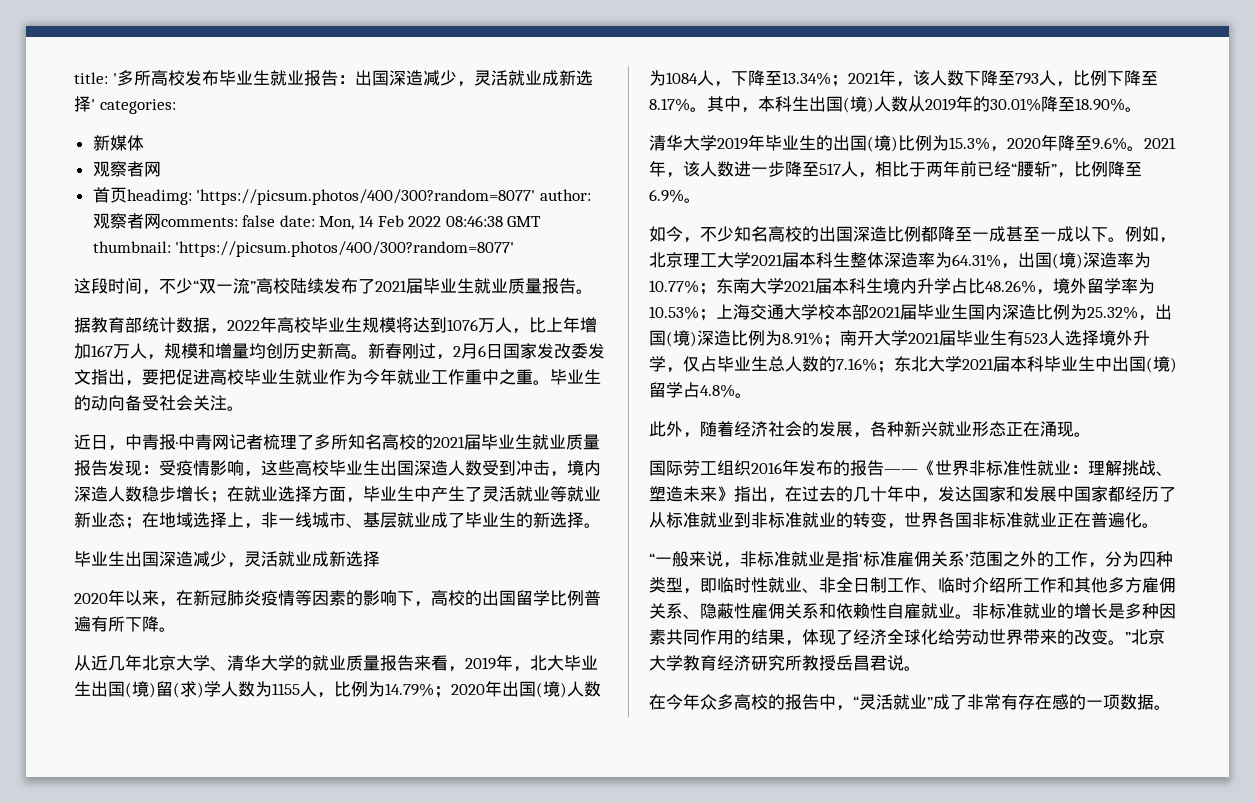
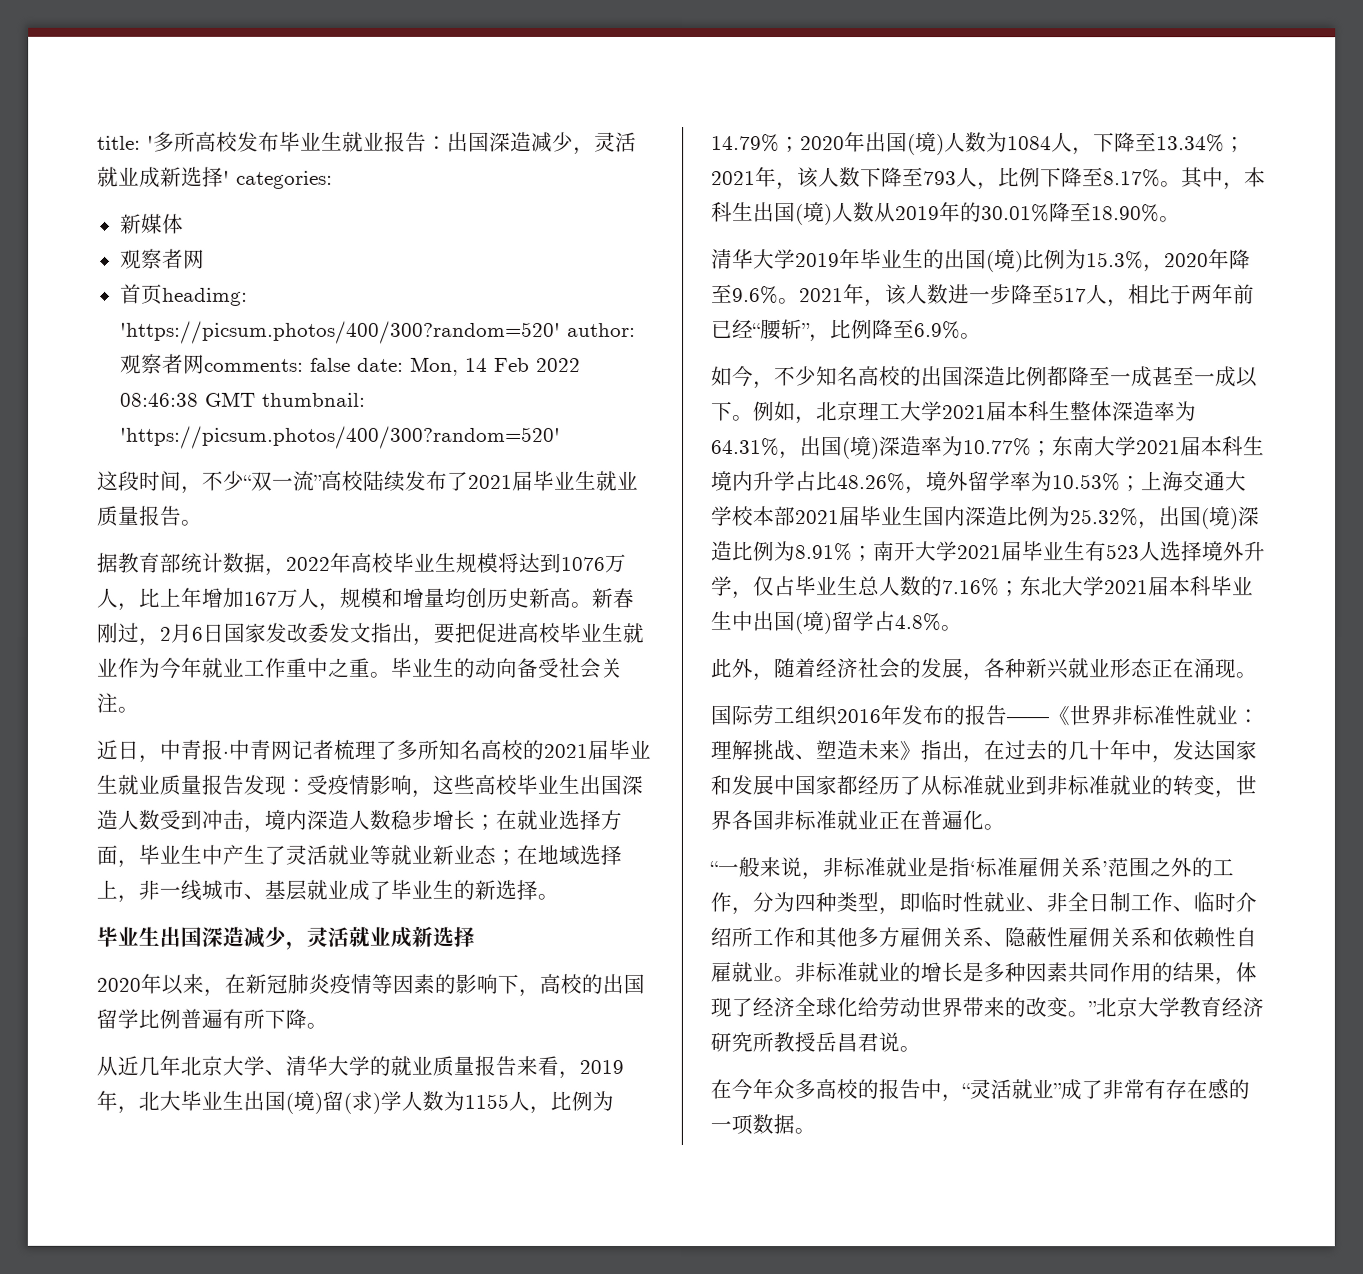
- 首页headimg: 'https://picsum.photos/400/300?random=8077' author:观察者网comments: false date: Mon, 14 Feb 2022 08:46:38 GMT thumbnail: 'https://picsum.photos/400/300?random=8077'
+ 首页headimg: 'https://picsum.photos/400/300?random=520' author:观察者网comments: false date: Mon, 14 Feb 2022 08:46:38 GMT thumbnail: 'https://picsum.photos/400/300?random=520'

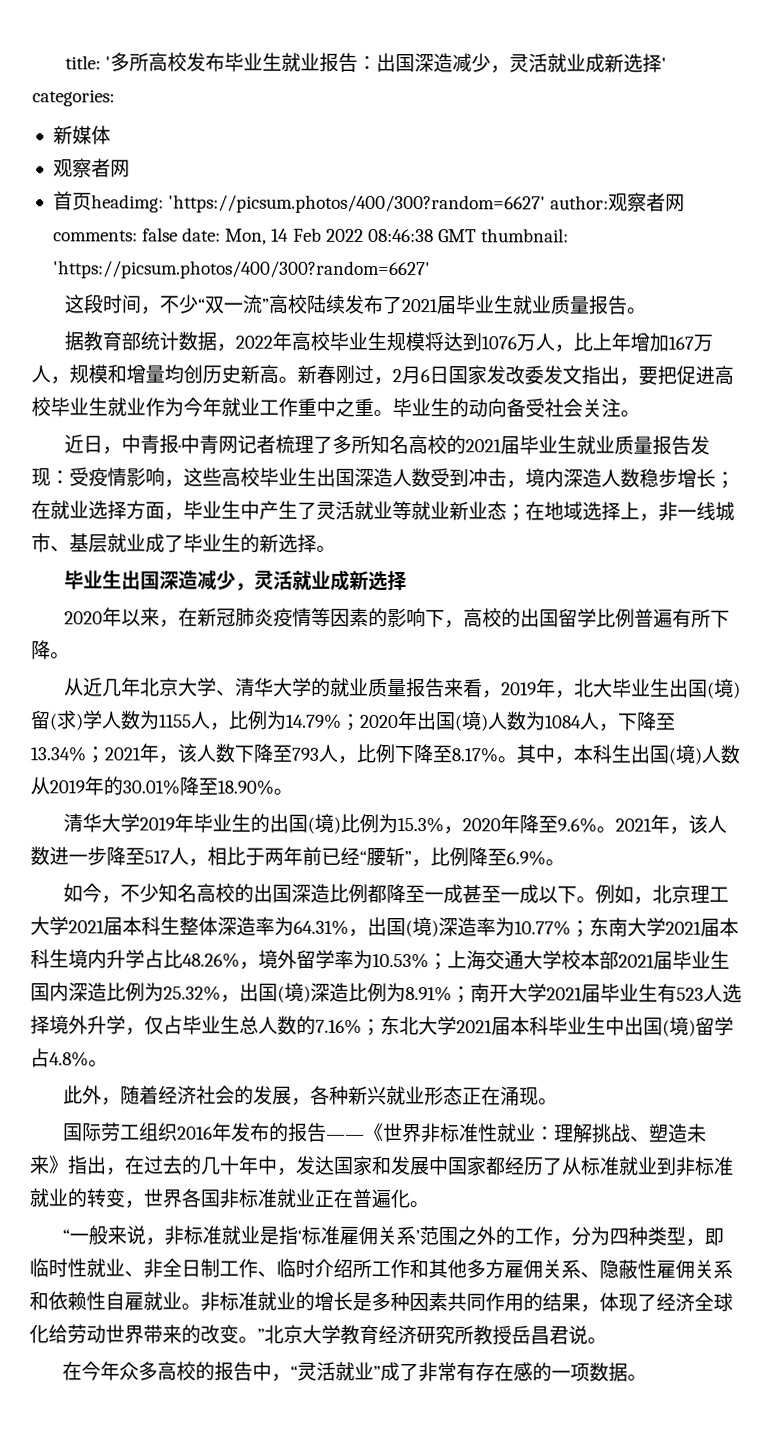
- 首页headimg: 'https://picsum.photos/400/300?random=520' author:观察者网comments: false date: Mon, 14 Feb 2022 08:46:38 GMT thumbnail: 'https://picsum.photos/400/300?random=520'
+ 首页headimg: 'https://picsum.photos/400/300?random=6627' author:观察者网comments: false date: Mon, 14 Feb 2022 08:46:38 GMT thumbnail: 'https://picsum.photos/400/300?random=6627'

